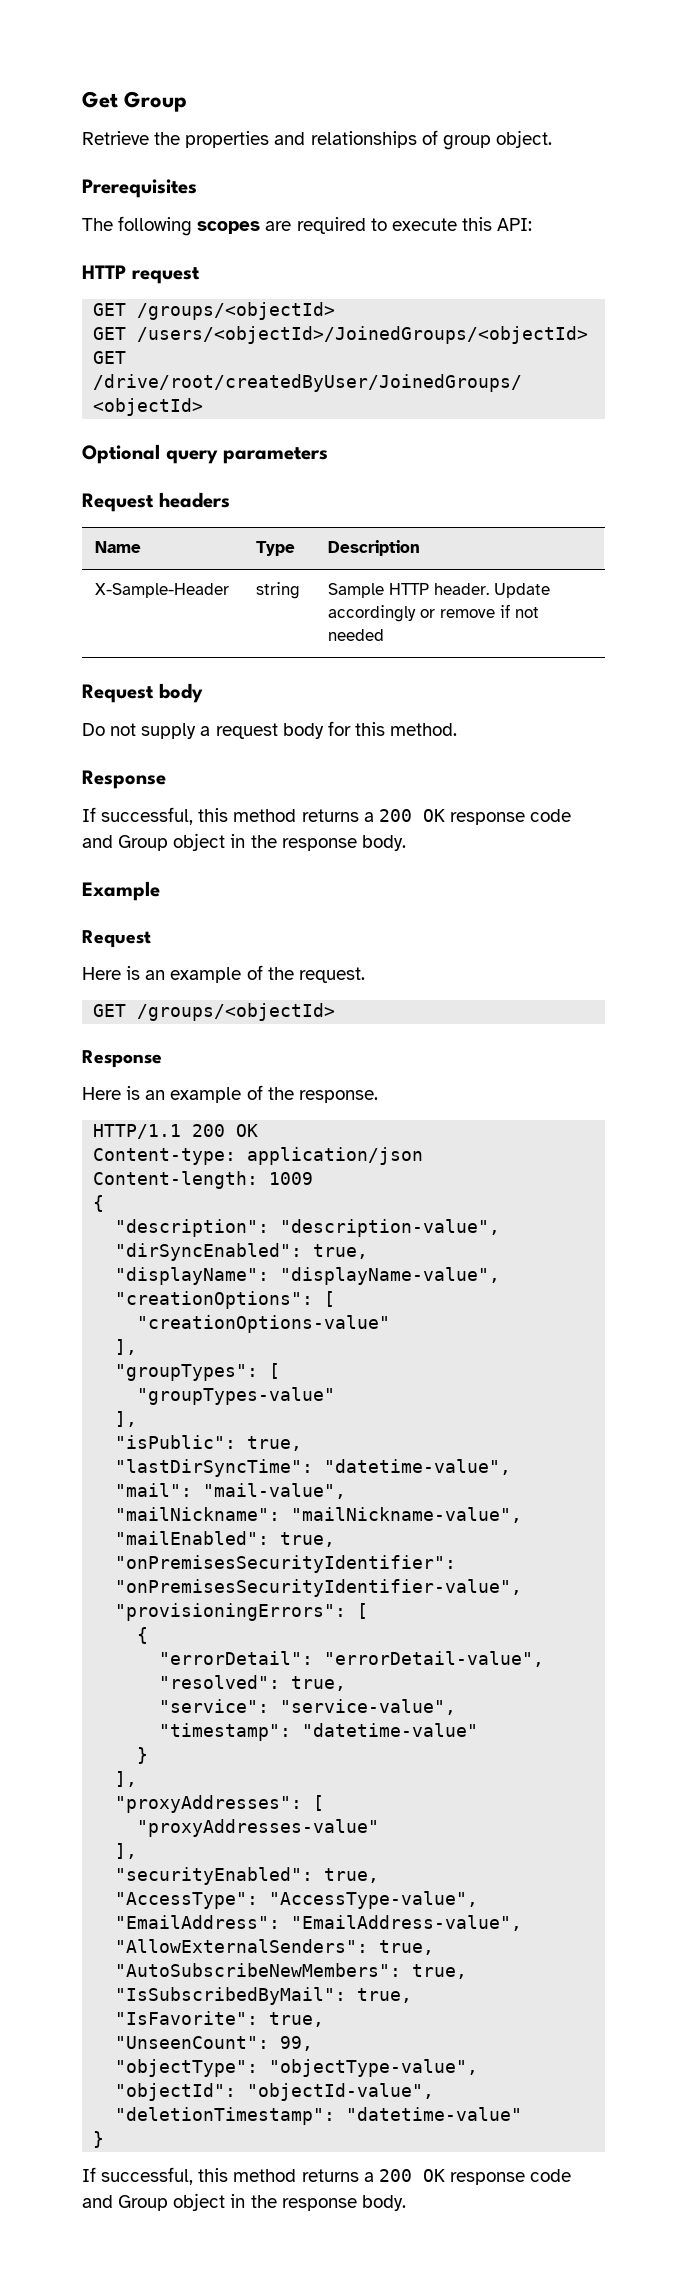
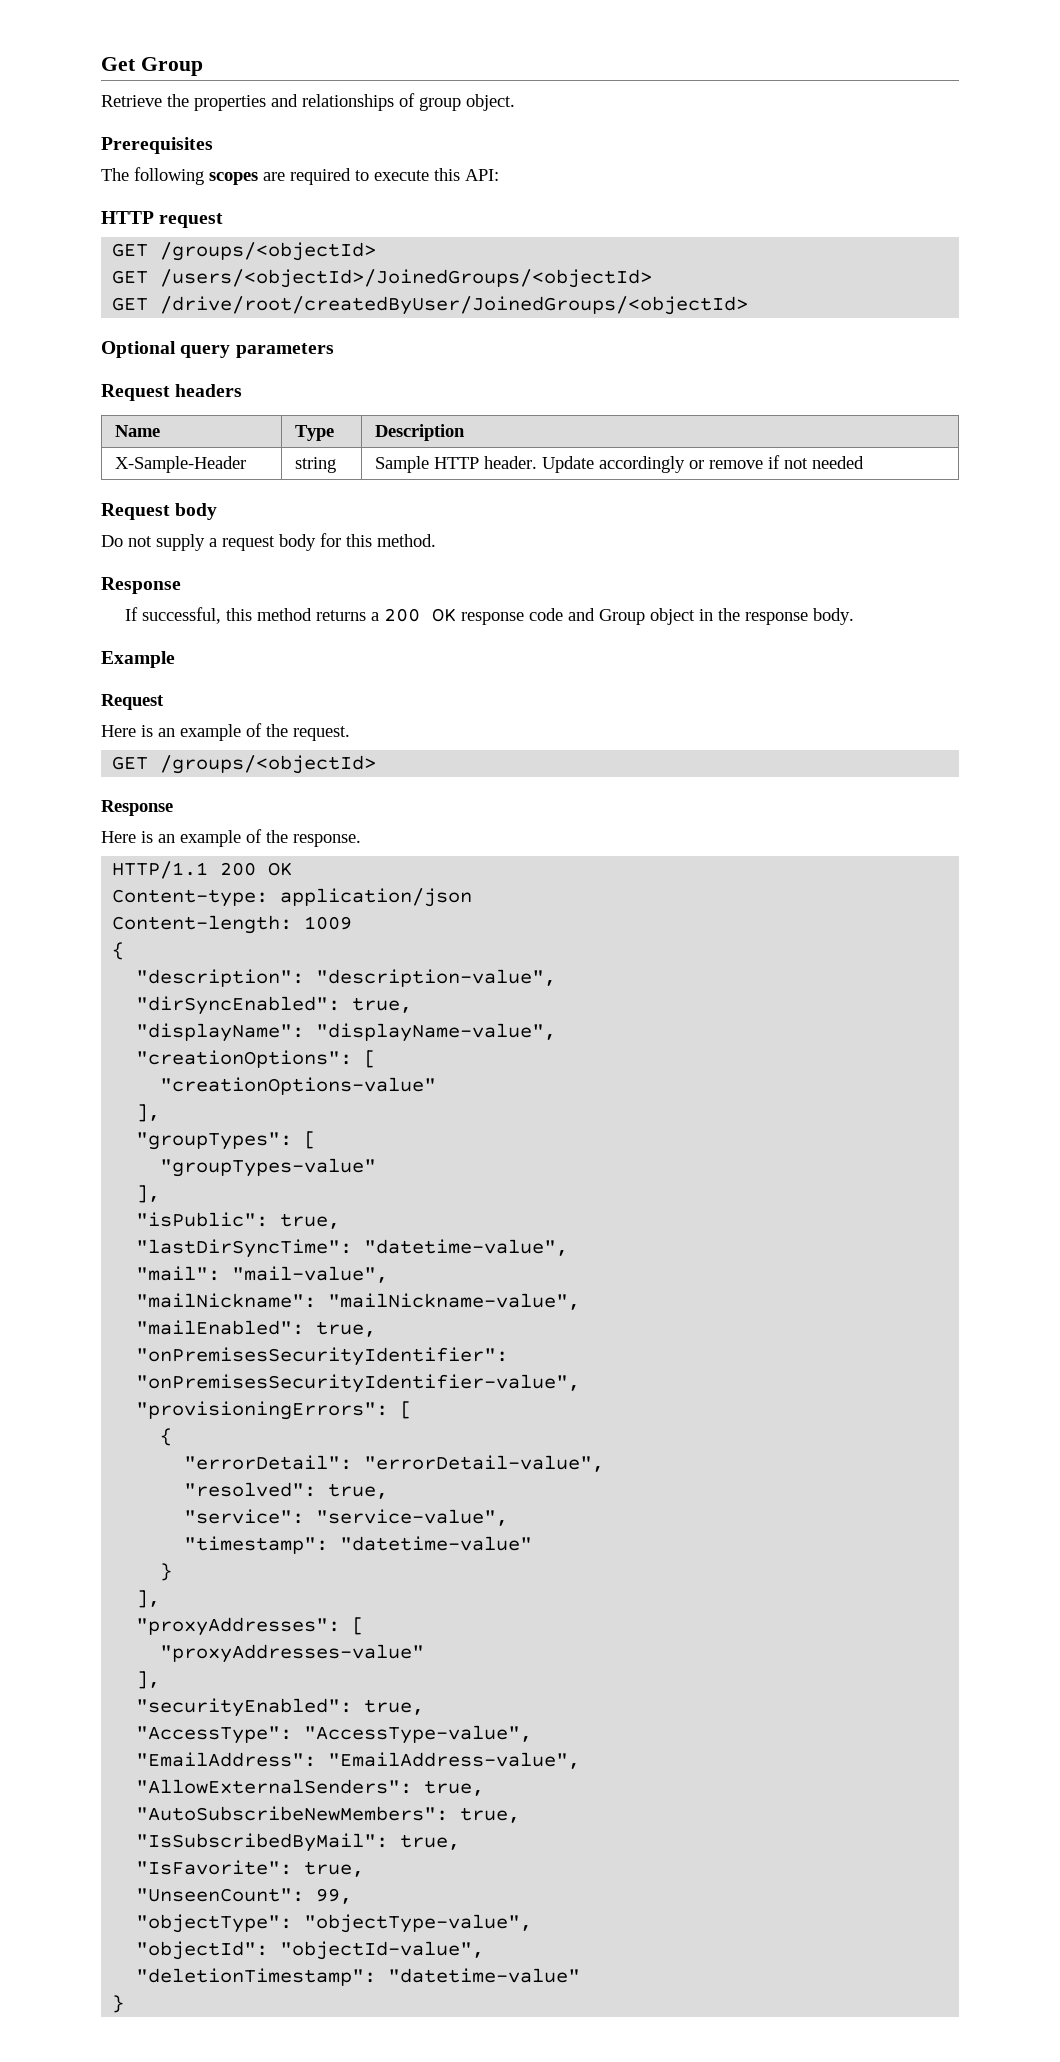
  "deletionTimestamp": "datetime-value"
  }
- If successful, this method returns a 200 OK response code and Group object in the response body.

